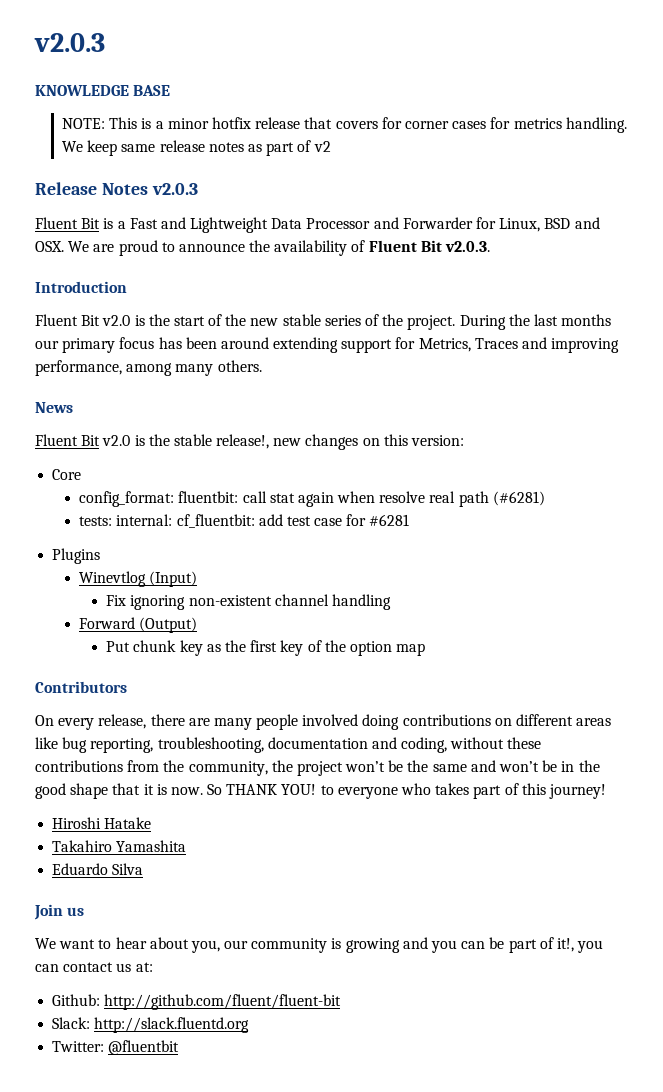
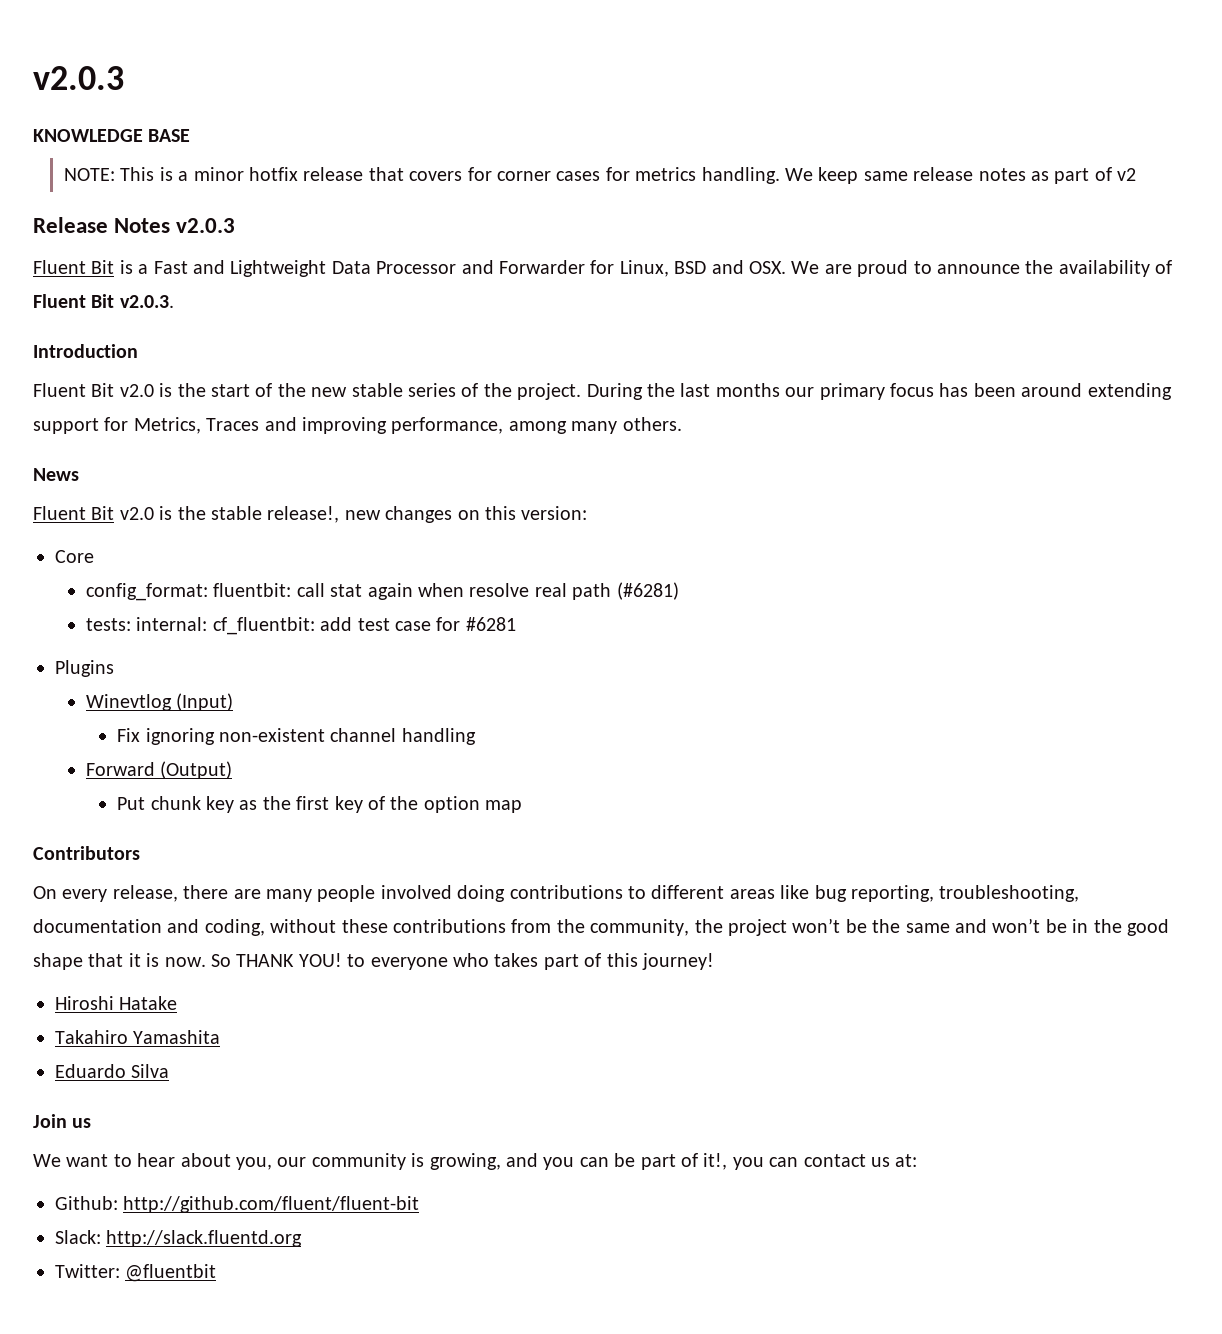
- On every release, there are many people involved doing contributions on different areas like bug reporting, troubleshooting, documentation and coding, without these contributions from the community, the project won’t be the same and won’t be in the good shape that it is now.
+ On every release, there are many people involved doing contributions to different areas like bug reporting, troubleshooting, documentation and coding, without these contributions from the community, the project won’t be the same and won’t be in the good shape that it is now.
- We want to hear about you, our community is growing and you can be part of it!, you can contact us at:
+ We want to hear about you, our community is growing, and you can be part of it!, you can contact us at:

